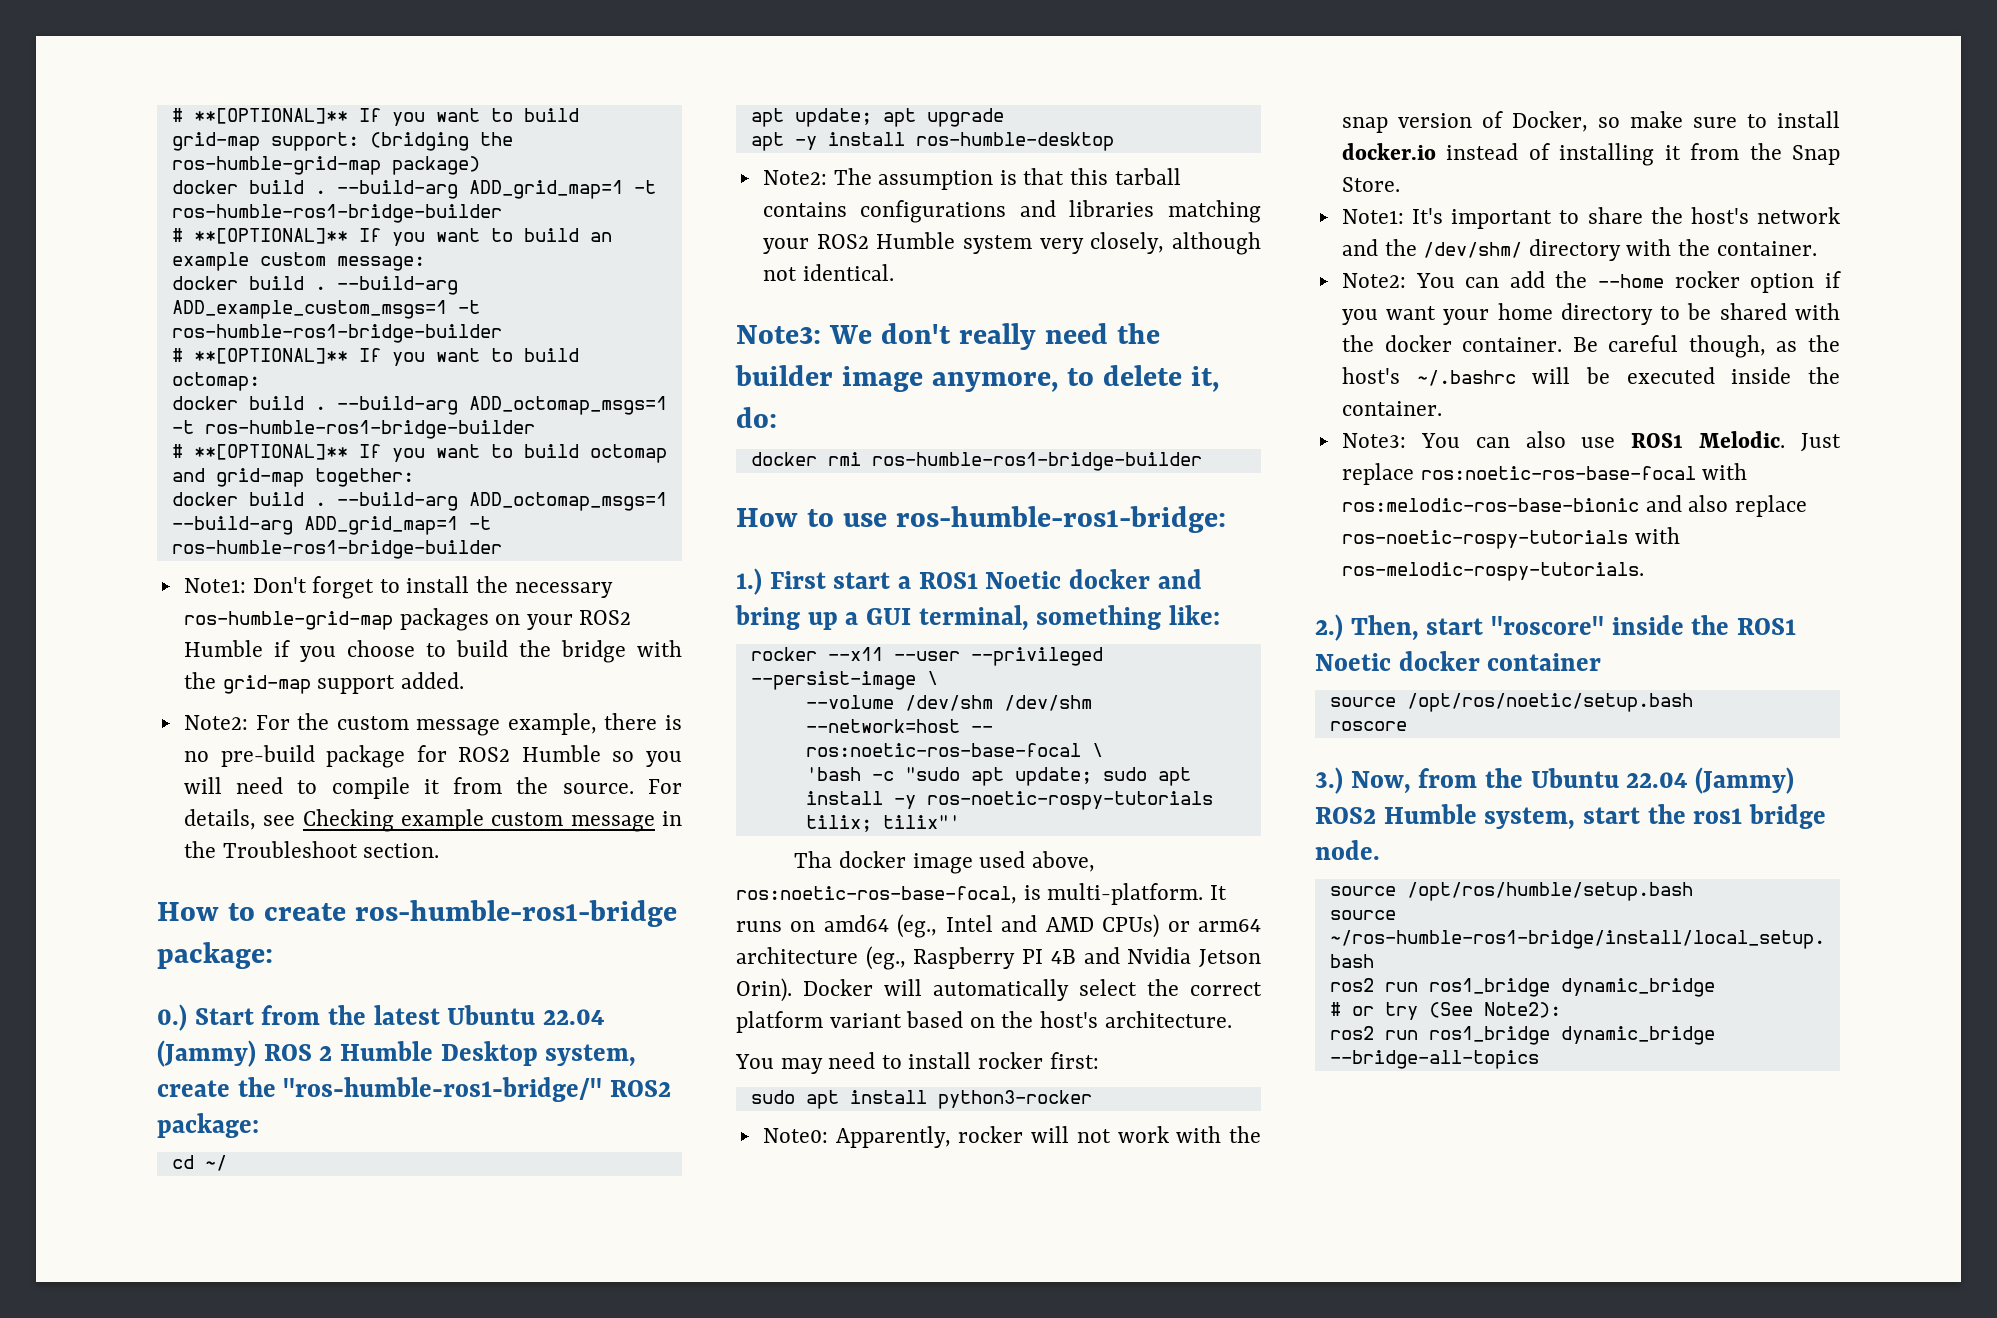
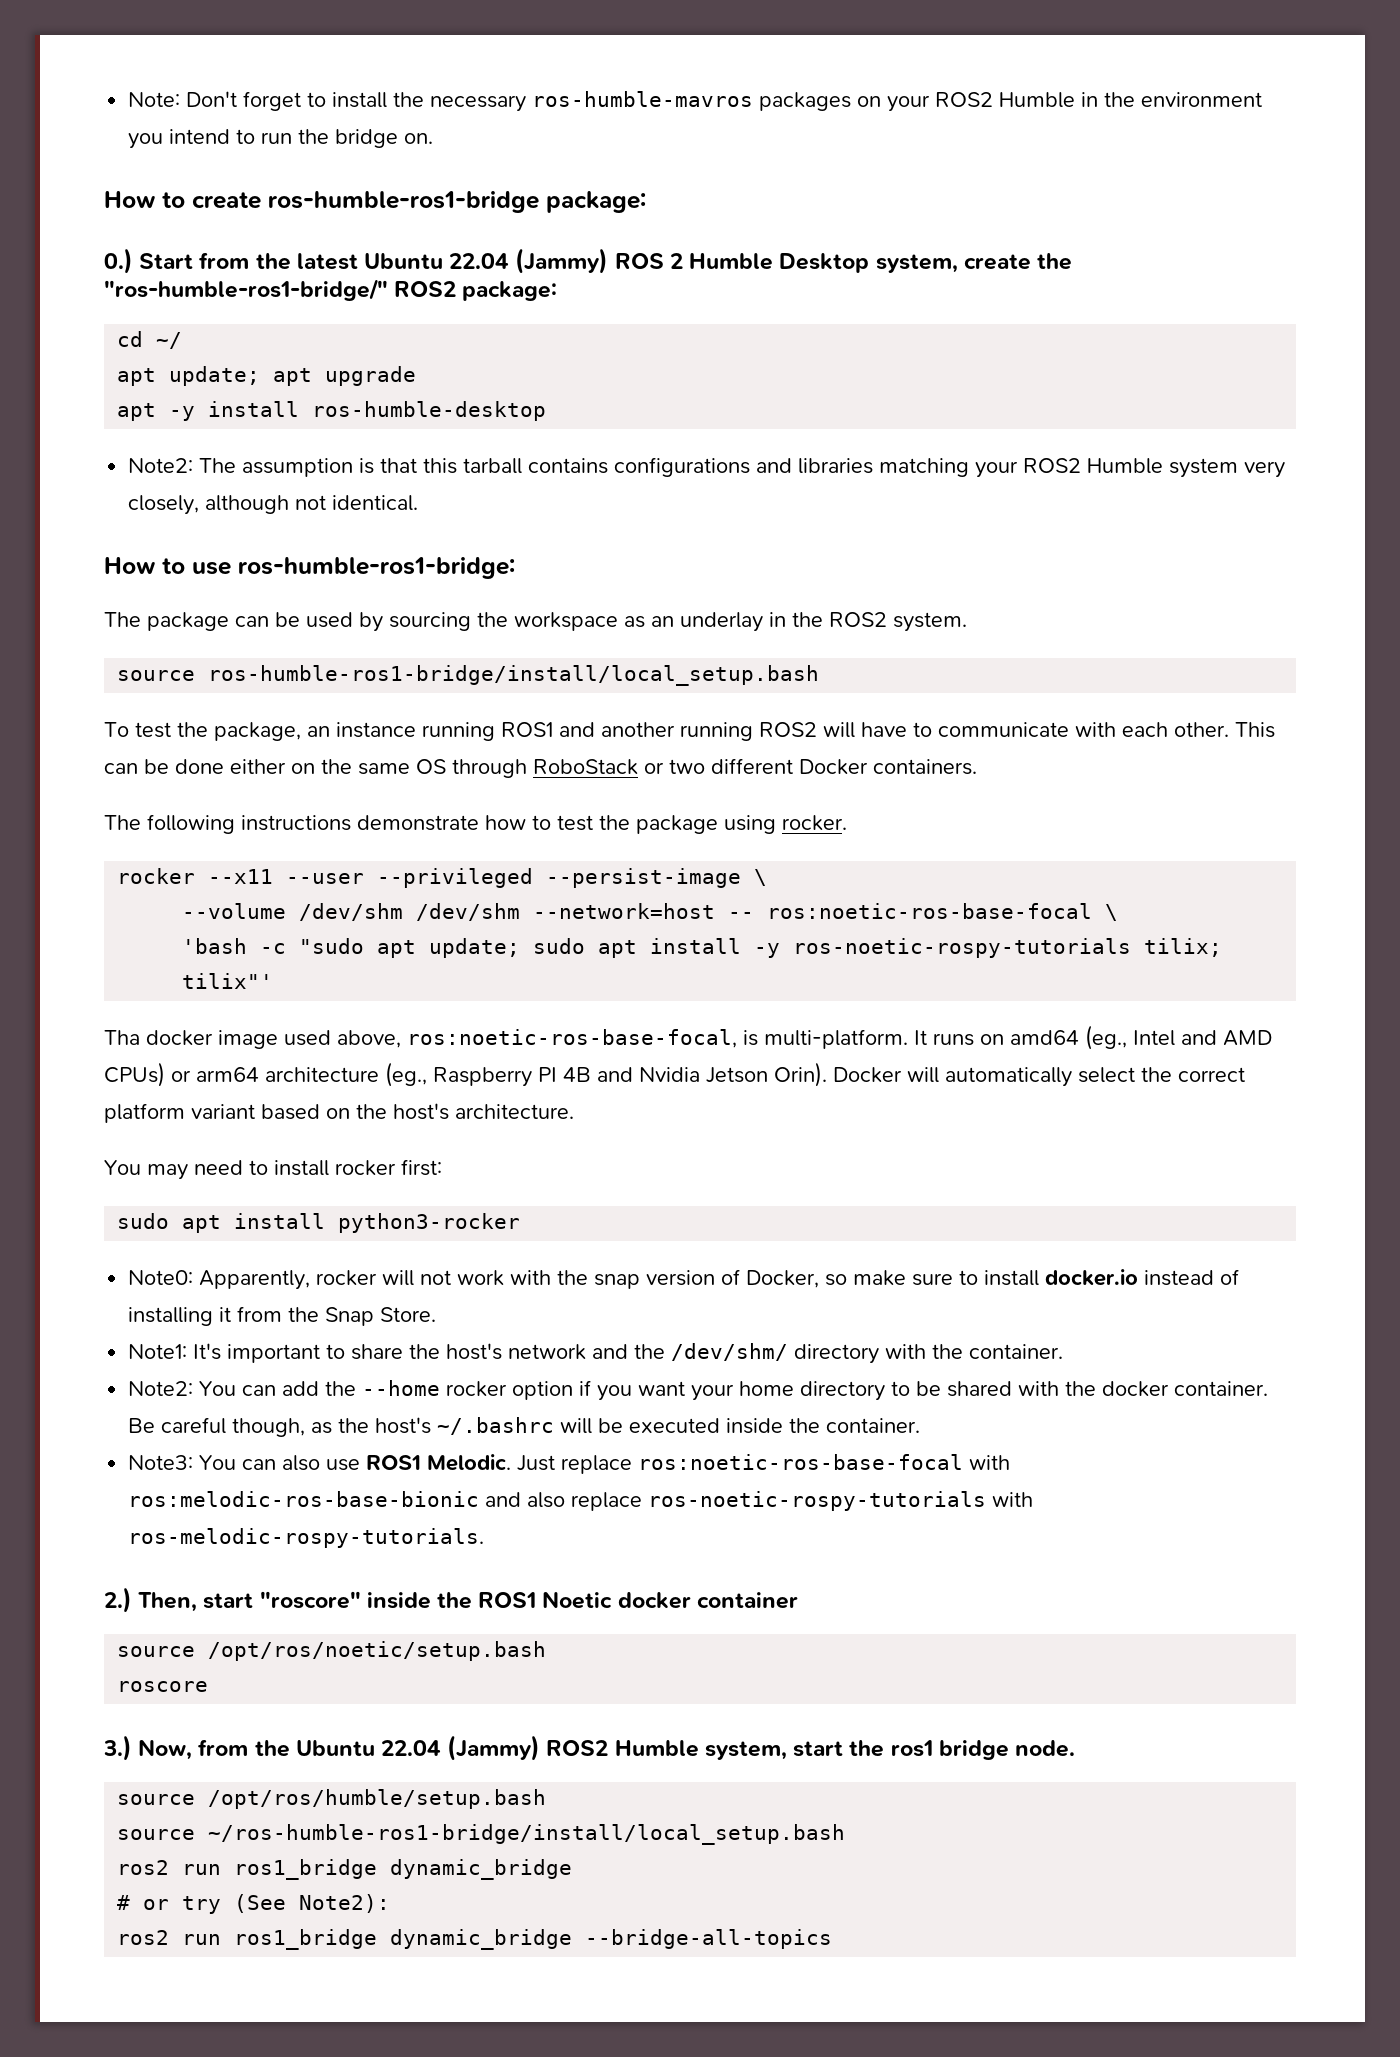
- # **[OPTIONAL]** If you want to build grid-map support: (bridging the ros-humble-grid-map package)
- docker build . --build-arg ADD_grid_map=1 -t ros-humble-ros1-bridge-builder
- # **[OPTIONAL]** If you want to build an example custom message:
- docker build . --build-arg ADD_example_custom_msgs=1 -t ros-humble-ros1-bridge-builder
- # **[OPTIONAL]** If you want to build octomap:
- docker build . --build-arg ADD_octomap_msgs=1 -t ros-humble-ros1-bridge-builder
- # **[OPTIONAL]** If you want to build octomap and grid-map together:
- docker build . --build-arg ADD_octomap_msgs=1 --build-arg ADD_grid_map=1 -t ros-humble-ros1-bridge-builder
- Note1: Don't forget to install the necessary ros-humble-grid-map packages on your ROS2 Humble if you choose to build the bridge with the grid-map support added.
- Note2: For the custom message example, there is no pre-build package for ROS2 Humble so you will need to compile it from the source. For details, see Checking example custom message in the Troubleshoot section.
+ Note: Don't forget to install the necessary ros-humble-mavros packages on your ROS2 Humble in the environment you intend to run the bridge on.
- Note3: We don't really need the builder image anymore, to delete it, do:
- docker rmi ros-humble-ros1-bridge-builder
  How to use ros-humble-ros1-bridge:
- 1.) First start a ROS1 Noetic docker and bring up a GUI terminal, something like:
+ The package can be used by sourcing the workspace as an underlay in the ROS2 system.
+ source ros-humble-ros1-bridge/install/local_setup.bash
+ To test the package, an instance running ROS1 and another running ROS2 will have to communicate with each other. This can be done either on the same OS through RoboStack or two different Docker containers.
+ The following instructions demonstrate how to test the package using rocker.

